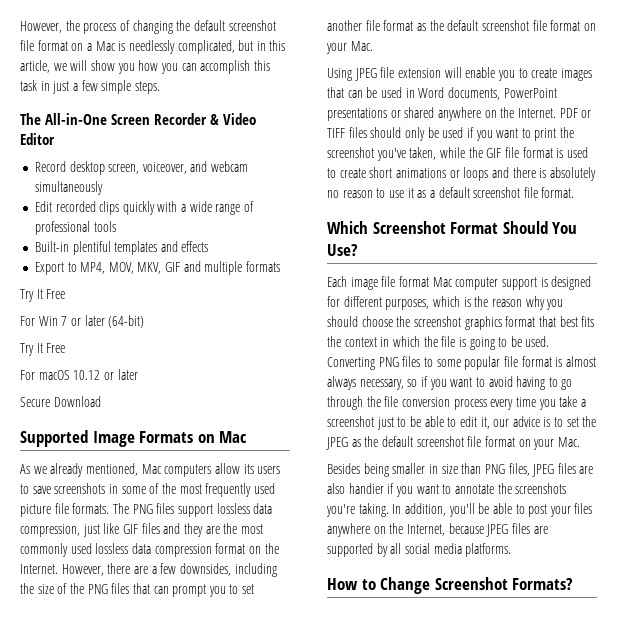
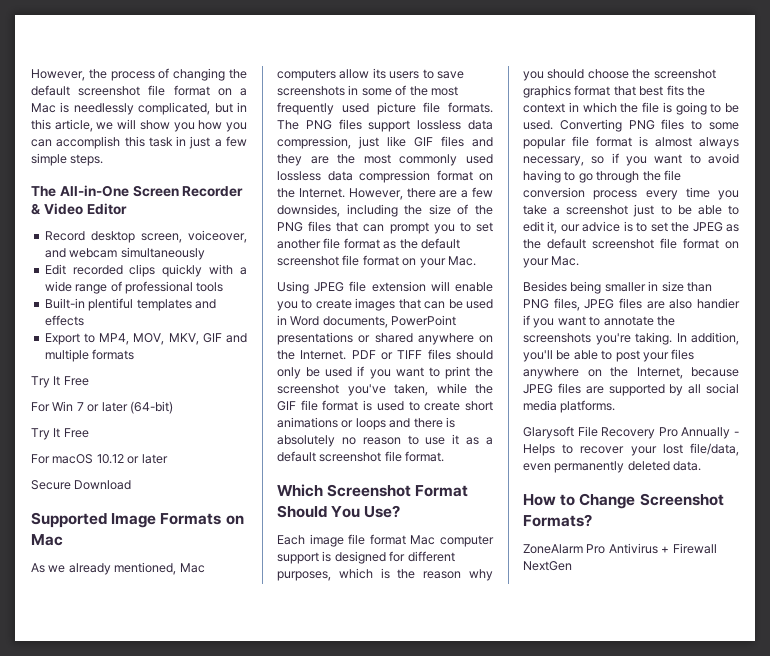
+ Glarysoft File Recovery Pro Annually - Helps to recover your lost file/data, even permanently deleted data.
+ ZoneAlarm Pro Antivirus + Firewall NextGen

